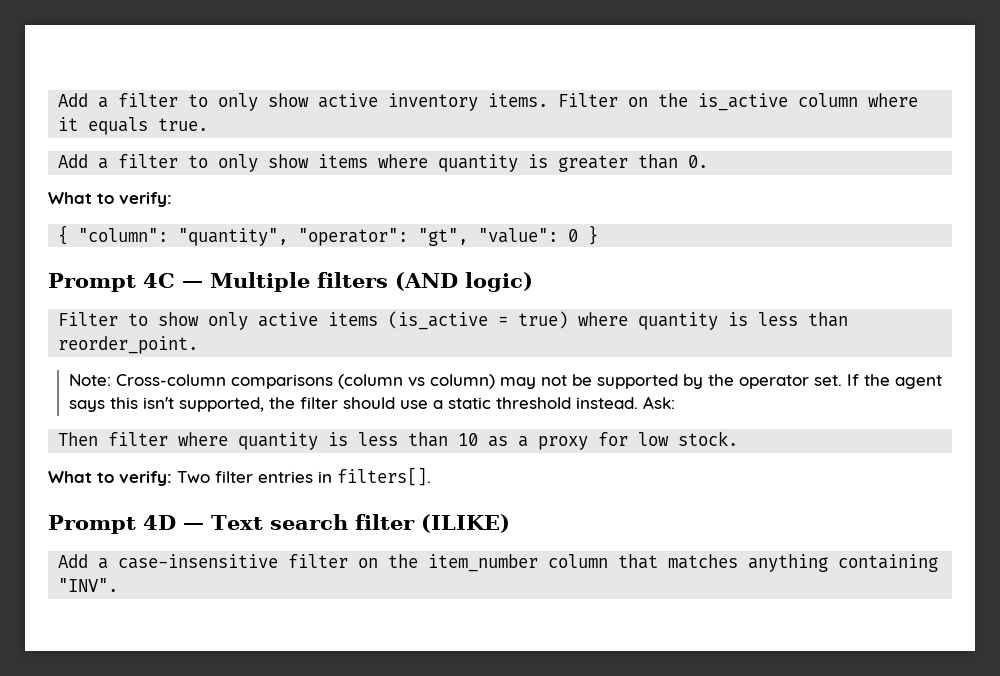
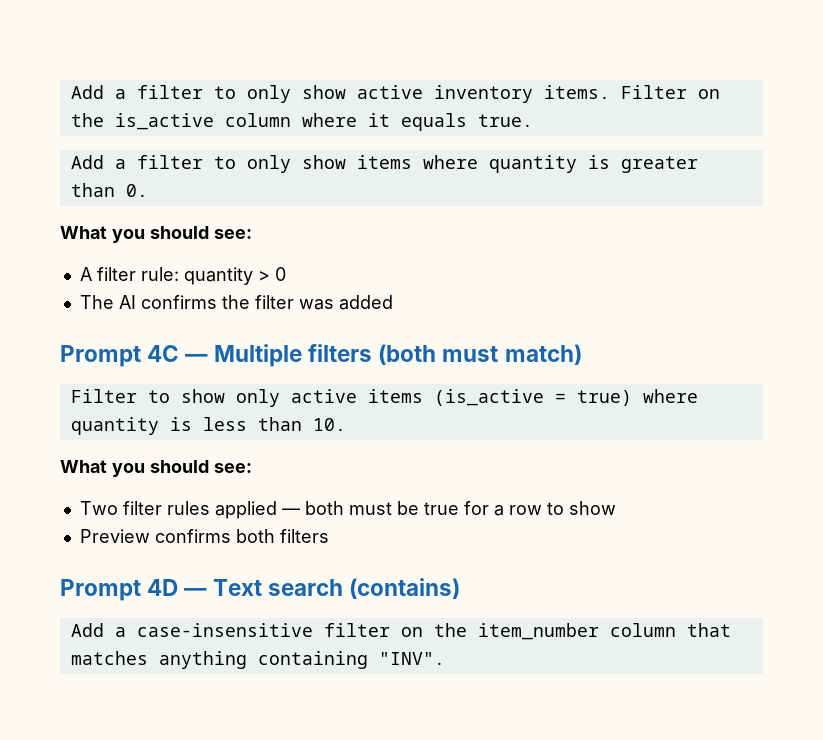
  Add a filter to only show items where quantity is greater than 0.
- What to verify:
- { "column": "quantity", "operator": "gt", "value": 0 }
+ What you should see:
+ A filter rule: quantity > 0
+ The AI confirms the filter was added
- Prompt 4C — Multiple filters (AND logic)
+ Prompt 4C — Multiple filters (both must match)
- Filter to show only active items (is_active = true) where quantity is less than reorder_point.
- Note: Cross-column comparisons (column vs column) may not be supported by the operator set. If the agent says this isn't supported, the filter should use a static threshold instead. Ask:
- Then filter where quantity is less than 10 as a proxy for low stock.
- What to verify: Two filter entries in filters[].
+ Filter to show only active items (is_active = true) where quantity is less than 10.
+ What you should see:
+ Two filter rules applied — both must be true for a row to show
+ Preview confirms both filters
- Prompt 4D — Text search filter (ILIKE)
+ Prompt 4D — Text search (contains)

